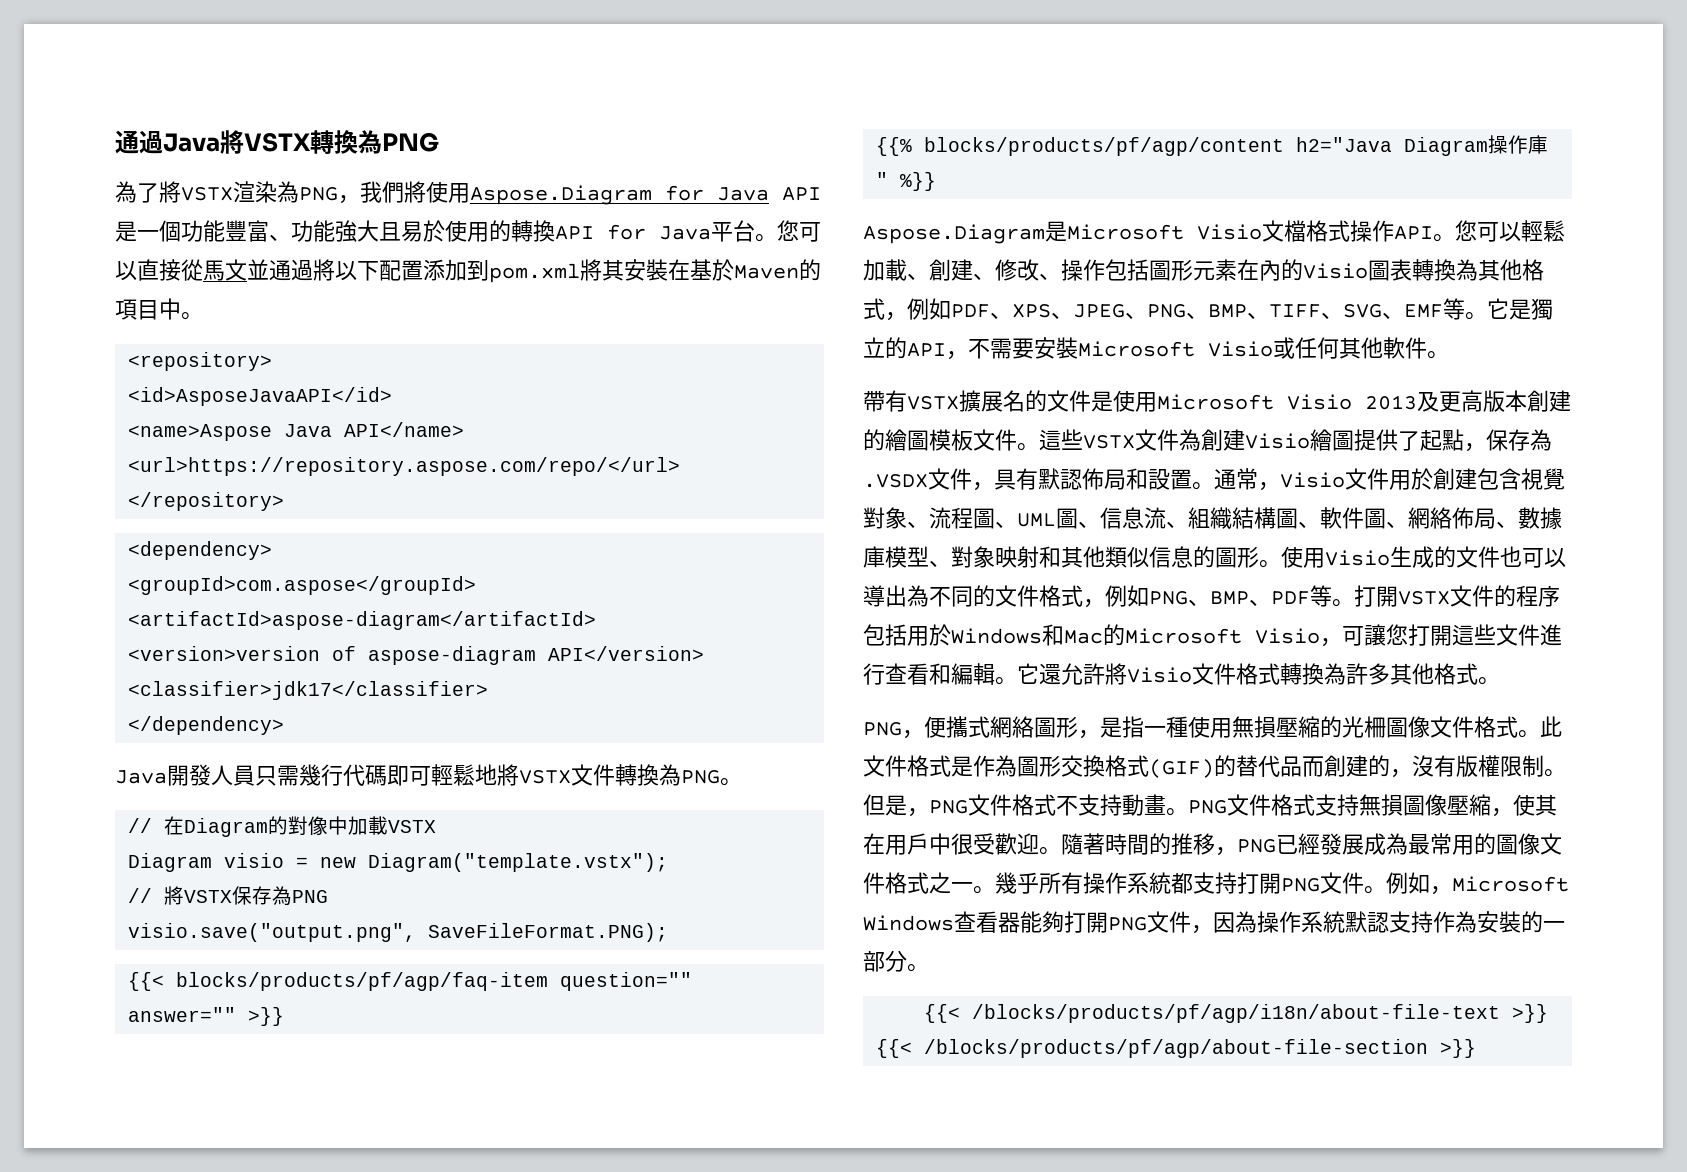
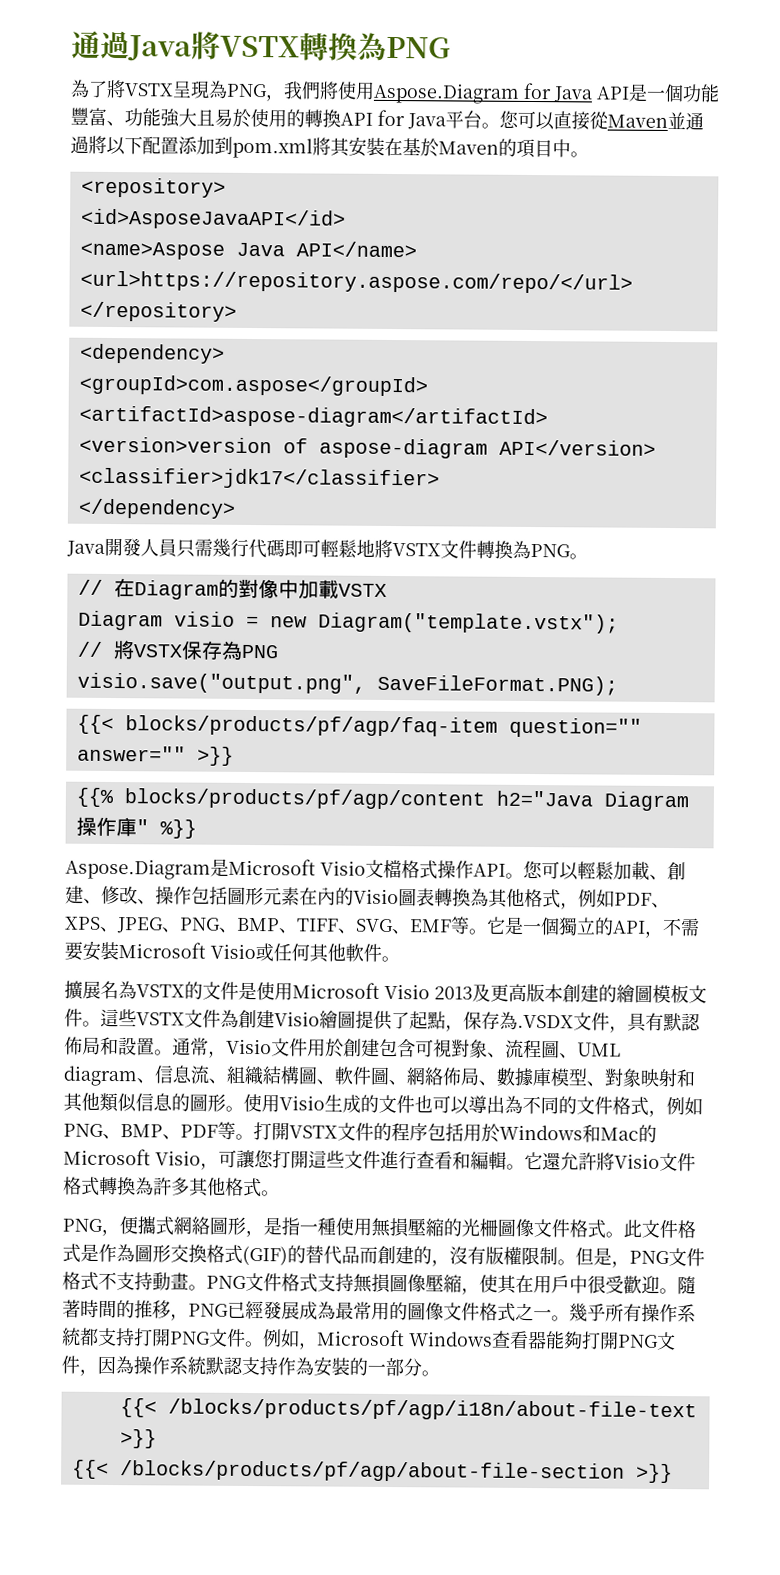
- 為了將VSTX渲染為PNG，我們將使用Aspose.Diagram for Java API是一個功能豐富、功能強大且易於使用的轉換API for Java平台。
+ 為了將VSTX呈現為PNG，我們將使用Aspose.Diagram for Java API是一個功能豐富、功能強大且易於使用的轉換API for Java平台。
- 您可以直接從馬文並通過將以下配置添加到pom.xml將其安裝在基於Maven的項目中。
+ 您可以直接從Maven並通過將以下配置添加到pom.xml將其安裝在基於Maven的項目中。
- 它是獨立的API，不需要安裝Microsoft Visio或任何其他軟件。
+ 它是一個獨立的API，不需要安裝Microsoft Visio或任何其他軟件。
- 帶有VSTX擴展名的文件是使用Microsoft Visio 2013及更高版本創建的繪圖模板文件。
+ 擴展名為VSTX的文件是使用Microsoft Visio 2013及更高版本創建的繪圖模板文件。
- 通常，Visio文件用於創建包含視覺對象、流程圖、UML圖、信息流、組織結構圖、軟件圖、網絡佈局、數據庫模型、對象映射和其他類似信息的圖形。
+ 通常，Visio文件用於創建包含可視對象、流程圖、UML diagram、信息流、組織結構圖、軟件圖、網絡佈局、數據庫模型、對象映射和其他類似信息的圖形。

